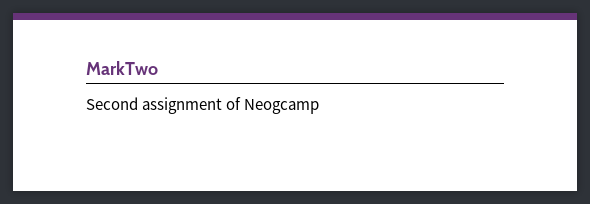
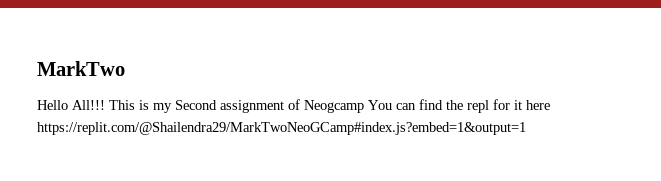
- Second assignment of Neogcamp
+ Hello All!!! This is my Second assignment of Neogcamp You can find the repl for it here https://replit.com/@Shailendra29/MarkTwoNeoGCamp#index.js?embed=1&output=1

